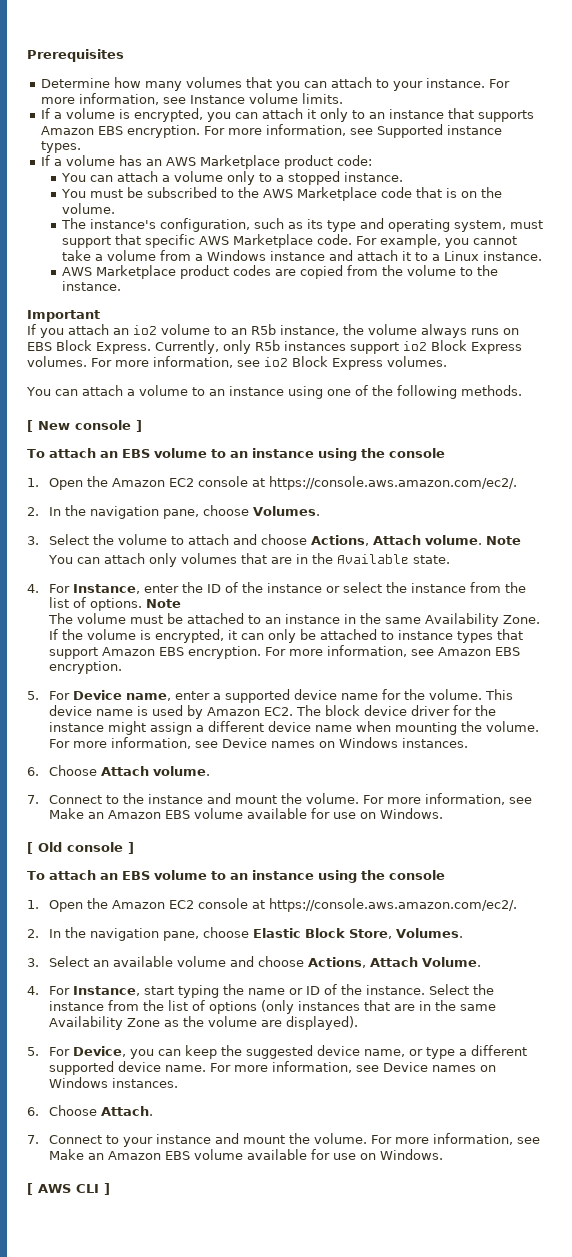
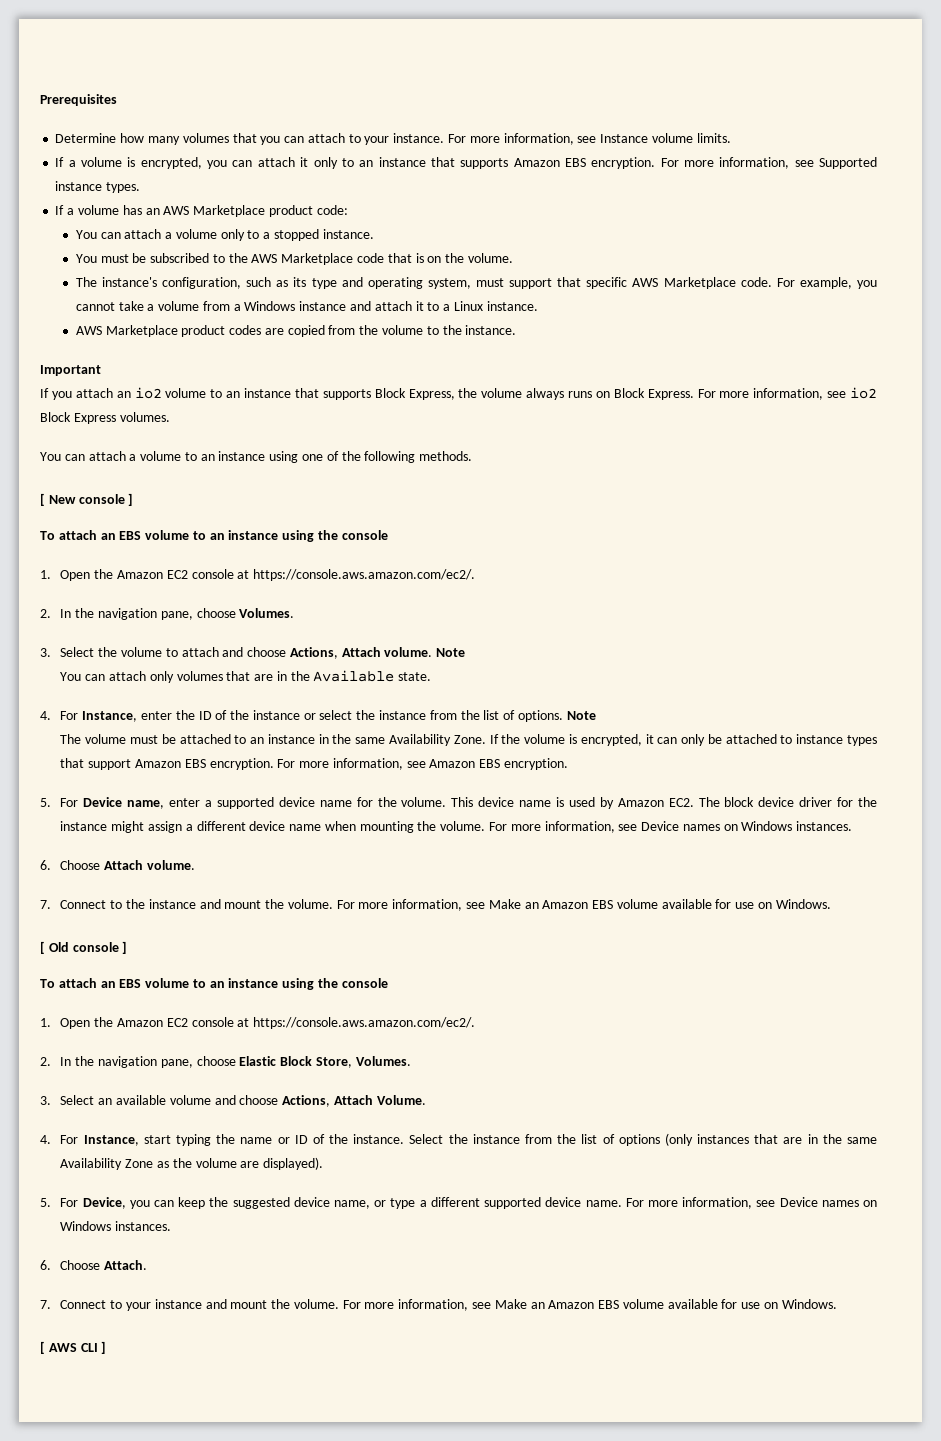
- If you attach an io2 volume to an R5b instance, the volume always runs on EBS Block Express.
+ If you attach an io2 volume to an instance that supports Block Express, the volume always runs on Block Express.
- Currently, only R5b instances support io2 Block Express volumes.

